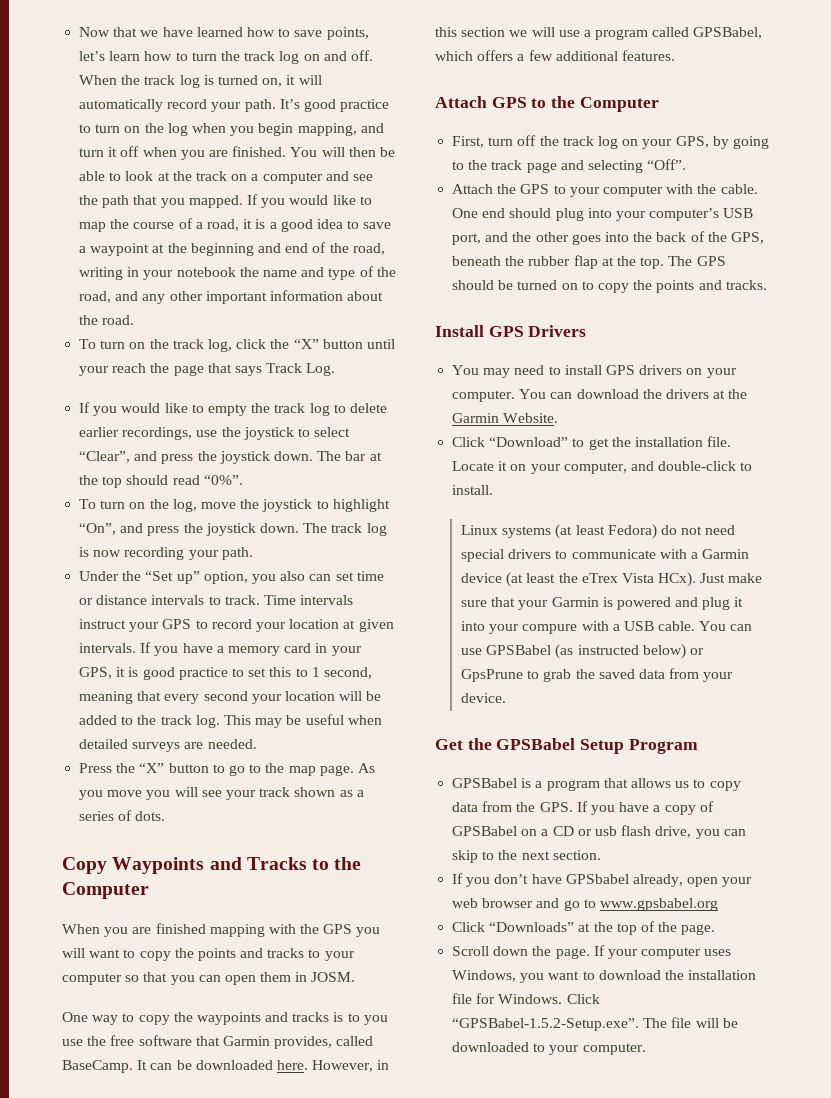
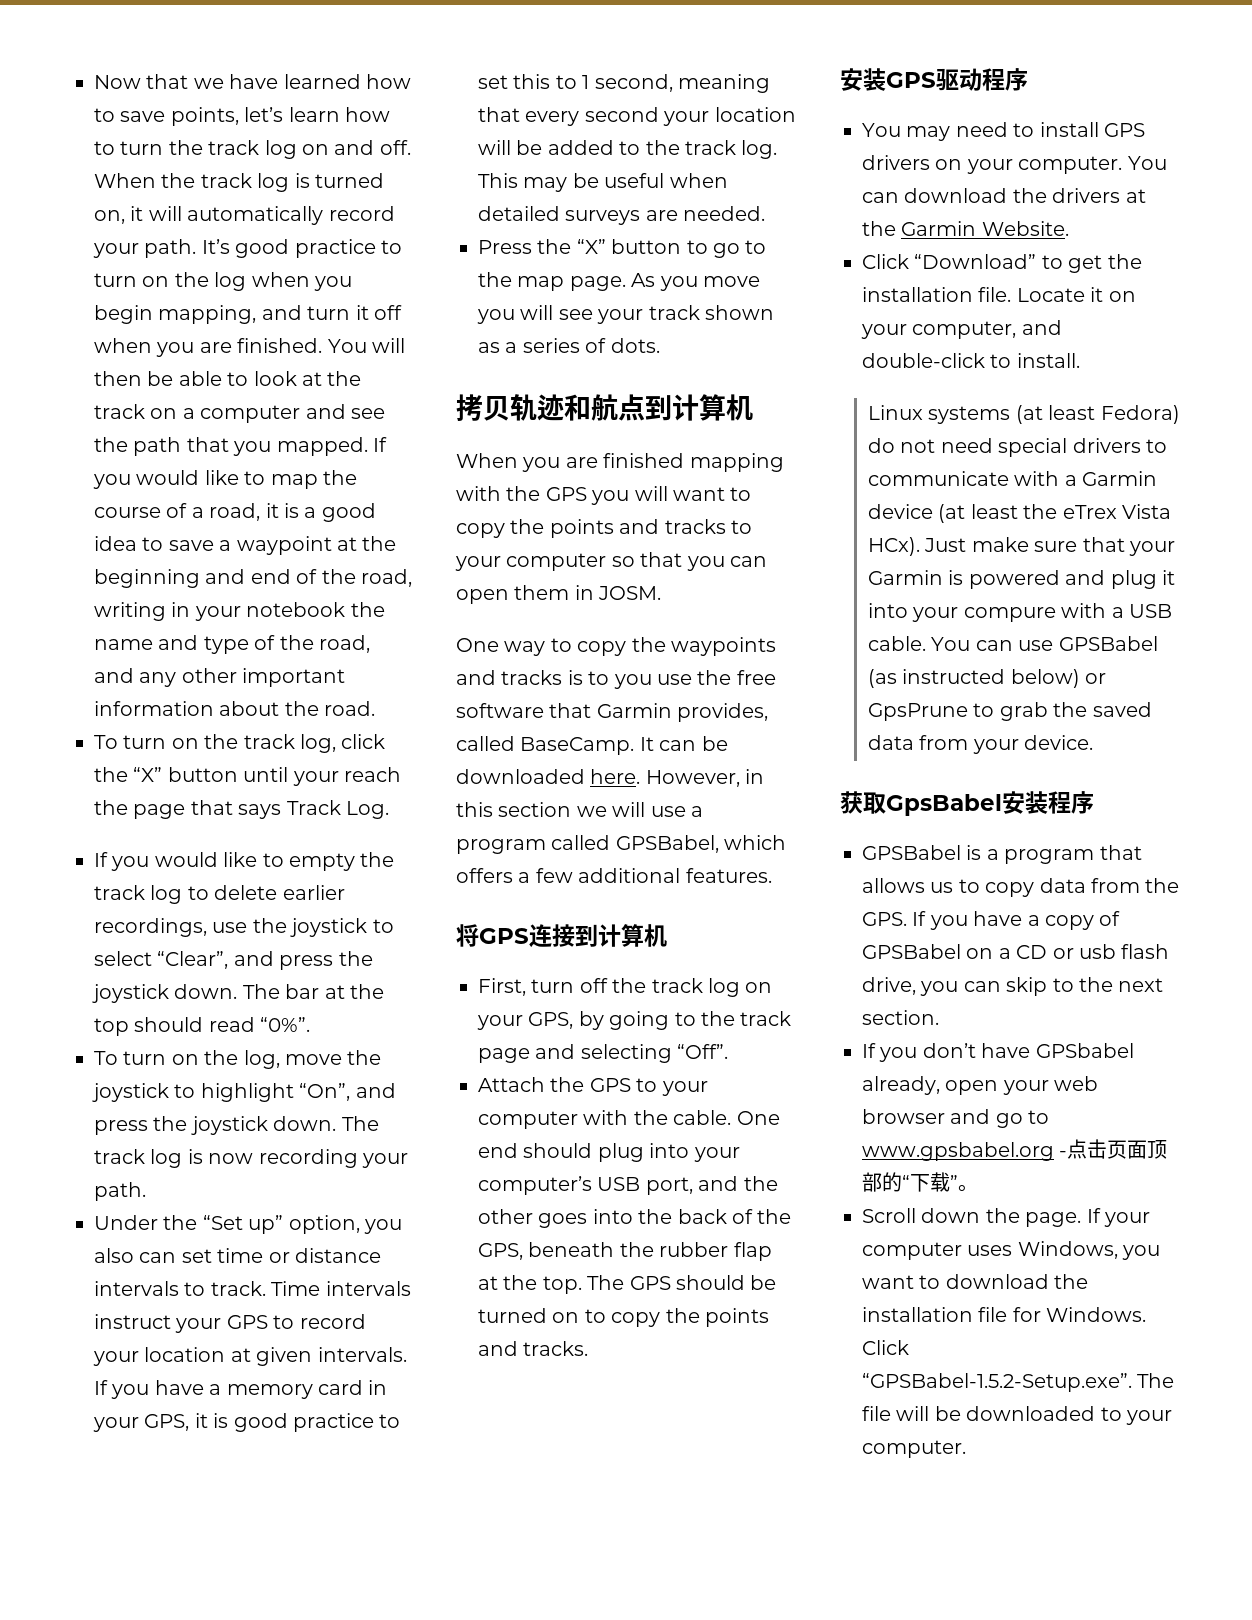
- Copy Waypoints and Tracks to the Computer
+ 拷贝轨迹和航点到计算机
- Attach GPS to the Computer
+ 将GPS连接到计算机
- Install GPS Drivers
+ 安装GPS驱动程序
- Get the GPSBabel Setup Program
+ 获取GpsBabel安装程序
- If you don’t have GPSbabel already, open your web browser and go to www.gpsbabel.org
- Click “Downloads” at the top of the page.
+ If you don’t have GPSbabel already, open your web browser and go to www.gpsbabel.org -点击页面顶部的“下载”。

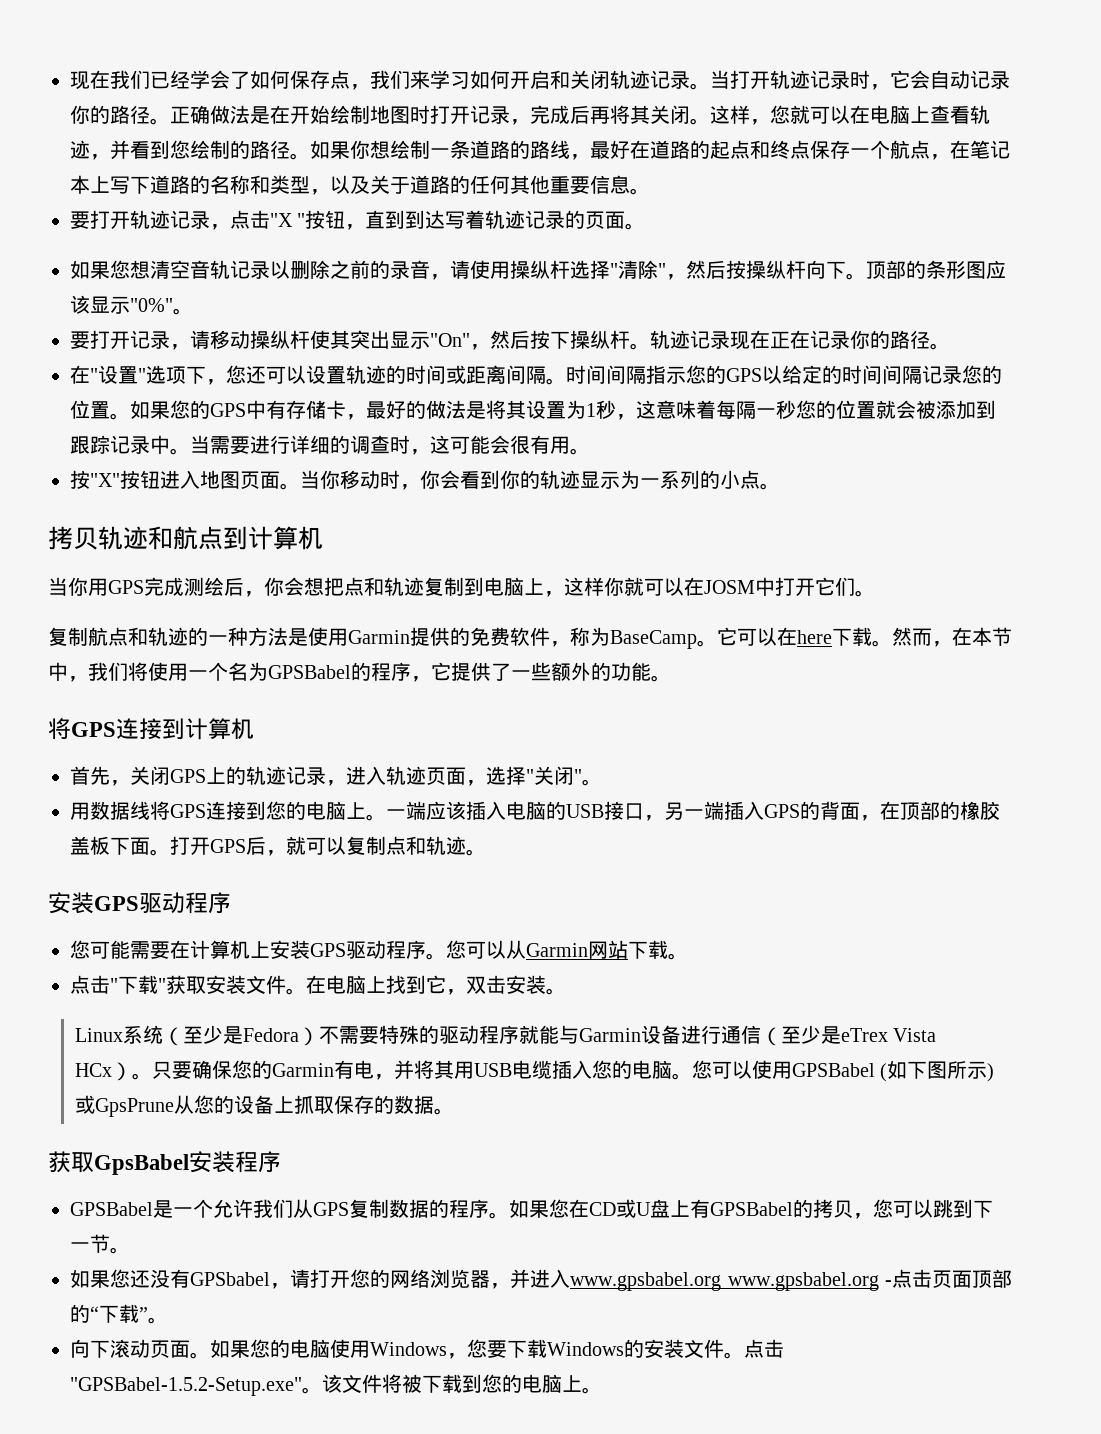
- Now that we have learned how to save points, let’s learn how to turn the track log on and off. When the track log is turned on, it will automatically record your path. It’s good practice to turn on the log when you begin mapping, and turn it off when you are finished. You will then be able to look at the track on a computer and see the path that you mapped. If you would like to map the course of a road, it is a good idea to save a waypoint at the beginning and end of the road, writing in your notebook the name and type of the road, and any other important information about the road.
- To turn on the track log, click the “X” button until your reach the page that says Track Log.
- If you would like to empty the track log to delete earlier recordings, use the joystick to select “Clear”, and press the joystick down. The bar at the top should read “0%”.
- To turn on the log, move the joystick to highlight “On”, and press the joystick down. The track log is now recording your path.
- Under the “Set up” option, you also can set time or distance intervals to track. Time intervals instruct your GPS to record your location at given intervals. If you have a memory card in your GPS, it is good practice to set this to 1 second, meaning that every second your location will be added to the track log. This may be useful when detailed surveys are needed.
- Press the “X” button to go to the map page. As you move you will see your track shown as a series of dots.
+ 现在我们已经学会了如何保存点，我们来学习如何开启和关闭轨迹记录。当打开轨迹记录时，它会自动记录你的路径。正确做法是在开始绘制地图时打开记录，完成后再将其关闭。这样，您就可以在电脑上查看轨迹，并看到您绘制的路径。如果你想绘制一条道路的路线，最好在道路的起点和终点保存一个航点，在笔记本上写下道路的名称和类型，以及关于道路的任何其他重要信息。
+ 要打开轨迹记录，点击"X "按钮，直到到达写着轨迹记录的页面。
+ 如果您想清空音轨记录以删除之前的录音，请使用操纵杆选择"清除"，然后按操纵杆向下。顶部的条形图应该显示"0%"。
+ 要打开记录，请移动操纵杆使其突出显示"On"，然后按下操纵杆。轨迹记录现在正在记录你的路径。
+ 在"设置"选项下，您还可以设置轨迹的时间或距离间隔。时间间隔指示您的GPS以给定的时间间隔记录您的位置。如果您的GPS中有存储卡，最好的做法是将其设置为1秒，这意味着每隔一秒您的位置就会被添加到跟踪记录中。当需要进行详细的调查时，这可能会很有用。
+ 按"X"按钮进入地图页面。当你移动时，你会看到你的轨迹显示为一系列的小点。
- When you are finished mapping with the GPS you will want to copy the points and tracks to your computer so that you can open them in JOSM.
- One way to copy the waypoints and tracks is to you use the free software that Garmin provides, called BaseCamp. It can be downloaded here. However, in this section we will use a program called GPSBabel, which offers a few additional features.
+ 当你用GPS完成测绘后，你会想把点和轨迹复制到电脑上，这样你就可以在JOSM中打开它们。
+ 复制航点和轨迹的一种方法是使用Garmin提供的免费软件，称为BaseCamp。它可以在here下载。然而，在本节中，我们将使用一个名为GPSBabel的程序，它提供了一些额外的功能。
- First, turn off the track log on your GPS, by going to the track page and selecting “Off”.
- Attach the GPS to your computer with the cable. One end should plug into your computer’s USB port, and the other goes into the back of the GPS, beneath the rubber flap at the top. The GPS should be turned on to copy the points and tracks.
+ 首先，关闭GPS上的轨迹记录，进入轨迹页面，选择"关闭"。
+ 用数据线将GPS连接到您的电脑上。一端应该插入电脑的USB接口，另一端插入GPS的背面，在顶部的橡胶盖板下面。打开GPS后，就可以复制点和轨迹。
  安装GPS驱动程序
- You may need to install GPS drivers on your computer. You can download the drivers at the Garmin Website.
- Click “Download” to get the installation file. Locate it on your computer, and double-click to install.
- Linux systems (at least Fedora) do not need special drivers to communicate with a Garmin device (at least the eTrex Vista HCx). Just make sure that your Garmin is powered and plug it into your compure with a USB cable. You can use GPSBabel (as instructed below) or GpsPrune to grab the saved data from your device.
+ 您可能需要在计算机上安装GPS驱动程序。您可以从Garmin网站下载。
+ 点击"下载"获取安装文件。在电脑上找到它，双击安装。
+ Linux系统（至少是Fedora）不需要特殊的驱动程序就能与Garmin设备进行通信（至少是eTrex Vista HCx）。只要确保您的Garmin有电，并将其用USB电缆插入您的电脑。您可以使用GPSBabel (如下图所示)或GpsPrune从您的设备上抓取保存的数据。
- GPSBabel is a program that allows us to copy data from the GPS. If you have a copy of GPSBabel on a CD or usb flash drive, you can skip to the next section.
- If you don’t have GPSbabel already, open your web browser and go to www.gpsbabel.org -点击页面顶部的“下载”。
+ GPSBabel是一个允许我们从GPS复制数据的程序。如果您在CD或U盘上有GPSBabel的拷贝，您可以跳到下一节。
+ 如果您还没有GPSbabel，请打开您的网络浏览器，并进入www.gpsbabel.org www.gpsbabel.org -点击页面顶部的“下载”。
- Scroll down the page. If your computer uses Windows, you want to download the installation file for Windows. Click “GPSBabel-1.5.2-Setup.exe”. The file will be downloaded to your computer.
+ 向下滚动页面。如果您的电脑使用Windows，您要下载Windows的安装文件。点击"GPSBabel-1.5.2-Setup.exe"。该文件将被下载到您的电脑上。

